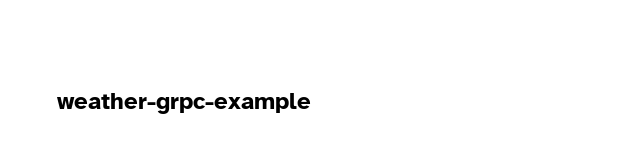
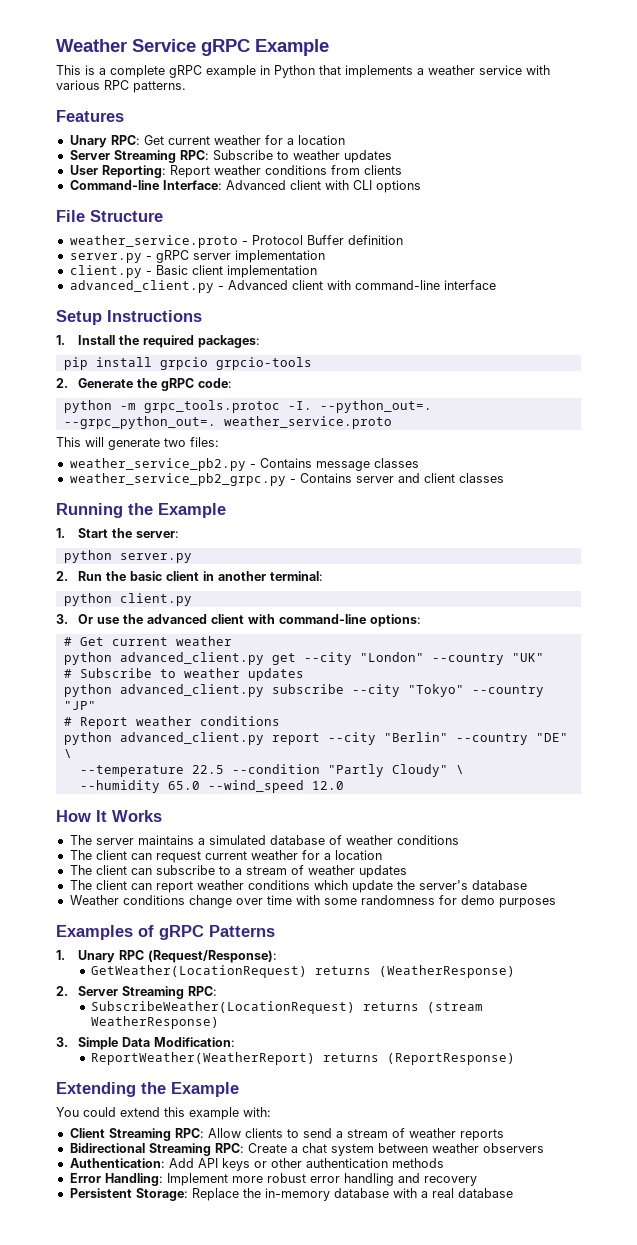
- weather-grpc-example
+ Weather Service gRPC Example
+ This is a complete gRPC example in Python that implements a weather service with various RPC patterns.
+ Features
+ Unary RPC: Get current weather for a location
+ Server Streaming RPC: Subscribe to weather updates
+ User Reporting: Report weather conditions from clients
+ Command-line Interface: Advanced client with CLI options
+ File Structure
+ weather_service.proto - Protocol Buffer definition
+ server.py - gRPC server implementation
+ client.py - Basic client implementation
+ advanced_client.py - Advanced client with command-line interface
+ Setup Instructions
+ 1. Install the required packages:
+ pip install grpcio grpcio-tools
+ 2. Generate the gRPC code:
+ python -m grpc_tools.protoc -I. --python_out=. --grpc_python_out=. weather_service.proto
+ This will generate two files:
+ weather_service_pb2.py - Contains message classes
+ weather_service_pb2_grpc.py - Contains server and client classes
+ Running the Example
+ 1. Start the server:
+ python server.py
+ 2. Run the basic client in another terminal:
+ python client.py
+ 3. Or use the advanced client with command-line options:
+ # Get current weather
+ python advanced_client.py get --city "London" --country "UK"
+ # Subscribe to weather updates
+ python advanced_client.py subscribe --city "Tokyo" --country "JP"
+ # Report weather conditions
+ python advanced_client.py report --city "Berlin" --country "DE" \
+ --temperature 22.5 --condition "Partly Cloudy" \
+ --humidity 65.0 --wind_speed 12.0
+ How It Works
+ The server maintains a simulated database of weather conditions
+ The client can request current weather for a location
+ The client can subscribe to a stream of weather updates
+ The client can report weather conditions which update the server's database
+ Weather conditions change over time with some randomness for demo purposes
+ Examples of gRPC Patterns
+ 1. Unary RPC (Request/Response):
+ GetWeather(LocationRequest) returns (WeatherResponse)
+ 2. Server Streaming RPC:
+ SubscribeWeather(LocationRequest) returns (stream WeatherResponse)
+ 3. Simple Data Modification:
+ ReportWeather(WeatherReport) returns (ReportResponse)
+ Extending the Example
+ You could extend this example with:
+ Client Streaming RPC: Allow clients to send a stream of weather reports
+ Bidirectional Streaming RPC: Create a chat system between weather observers
+ Authentication: Add API keys or other authentication methods
+ Error Handling: Implement more robust error handling and recovery
+ Persistent Storage: Replace the in-memory database with a real database

